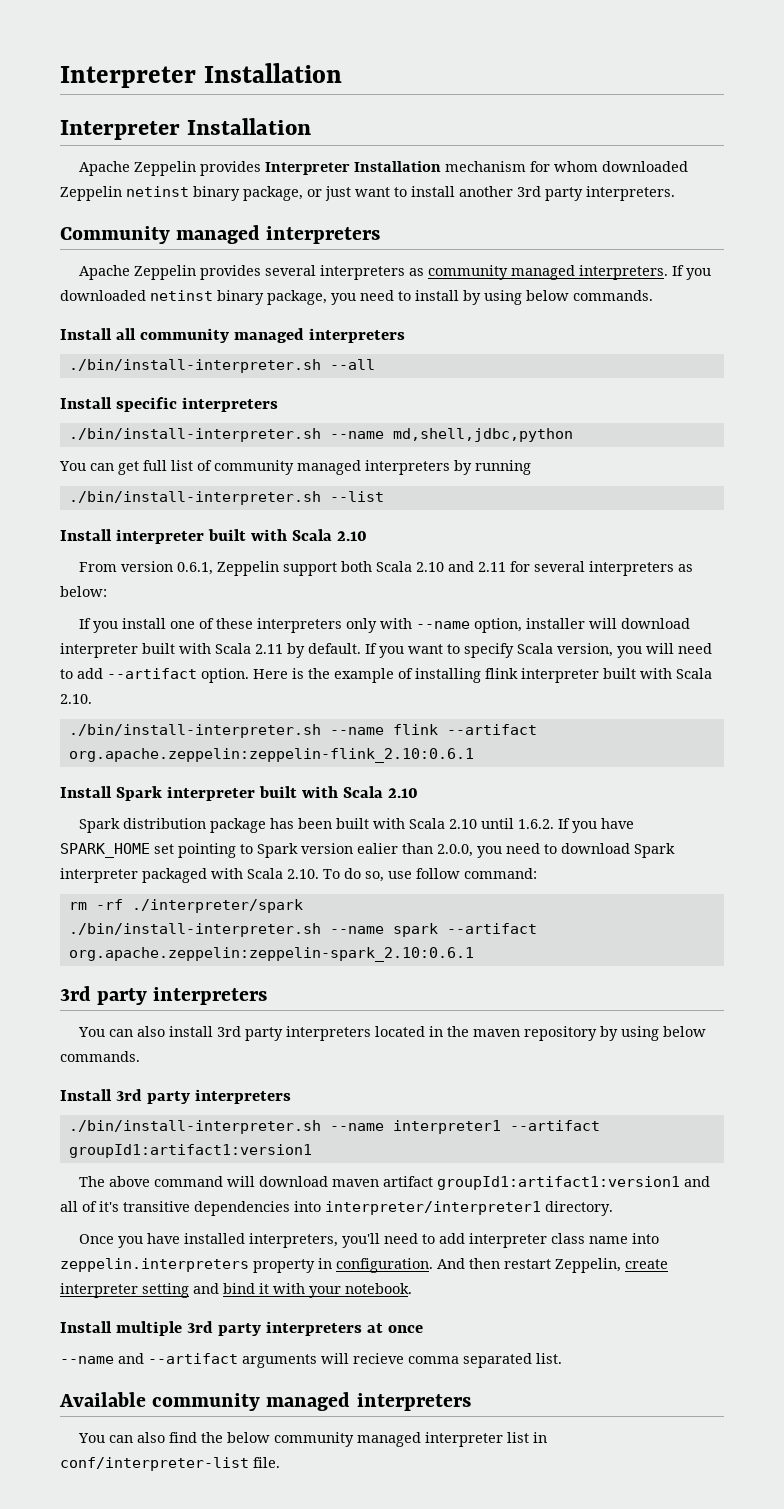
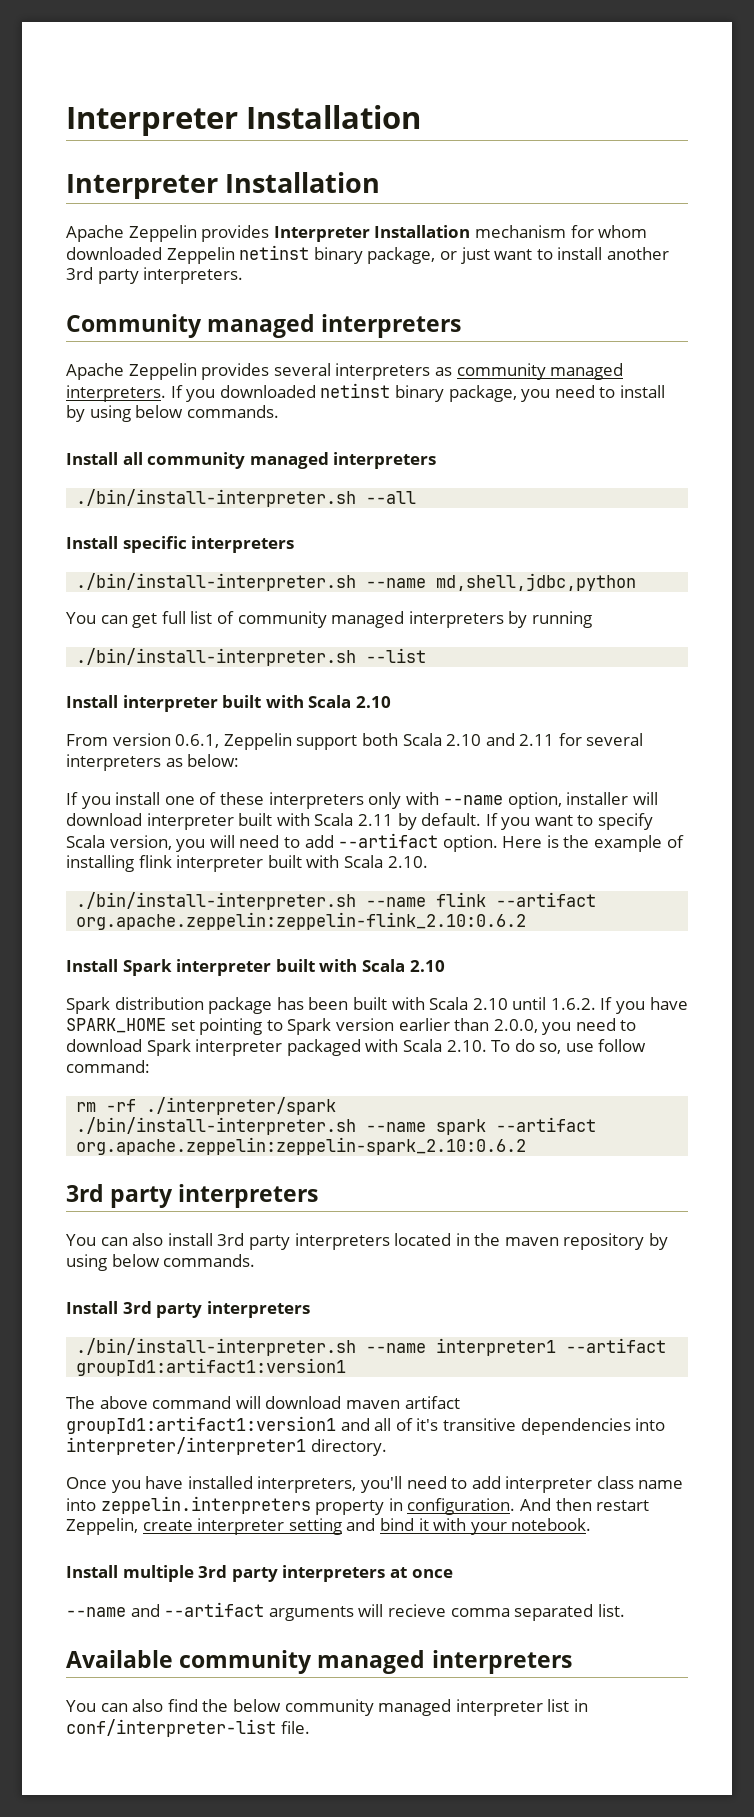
- ./bin/install-interpreter.sh --name flink --artifact org.apache.zeppelin:zeppelin-flink_2.10:0.6.1
+ ./bin/install-interpreter.sh --name flink --artifact org.apache.zeppelin:zeppelin-flink_2.10:0.6.2
- Spark distribution package has been built with Scala 2.10 until 1.6.2. If you have SPARK_HOME set pointing to Spark version ealier than 2.0.0, you need to download Spark interpreter packaged with Scala 2.10. To do so, use follow command:
+ Spark distribution package has been built with Scala 2.10 until 1.6.2. If you have SPARK_HOME set pointing to Spark version earlier than 2.0.0, you need to download Spark interpreter packaged with Scala 2.10. To do so, use follow command:
- ./bin/install-interpreter.sh --name spark --artifact org.apache.zeppelin:zeppelin-spark_2.10:0.6.1
+ ./bin/install-interpreter.sh --name spark --artifact org.apache.zeppelin:zeppelin-spark_2.10:0.6.2

